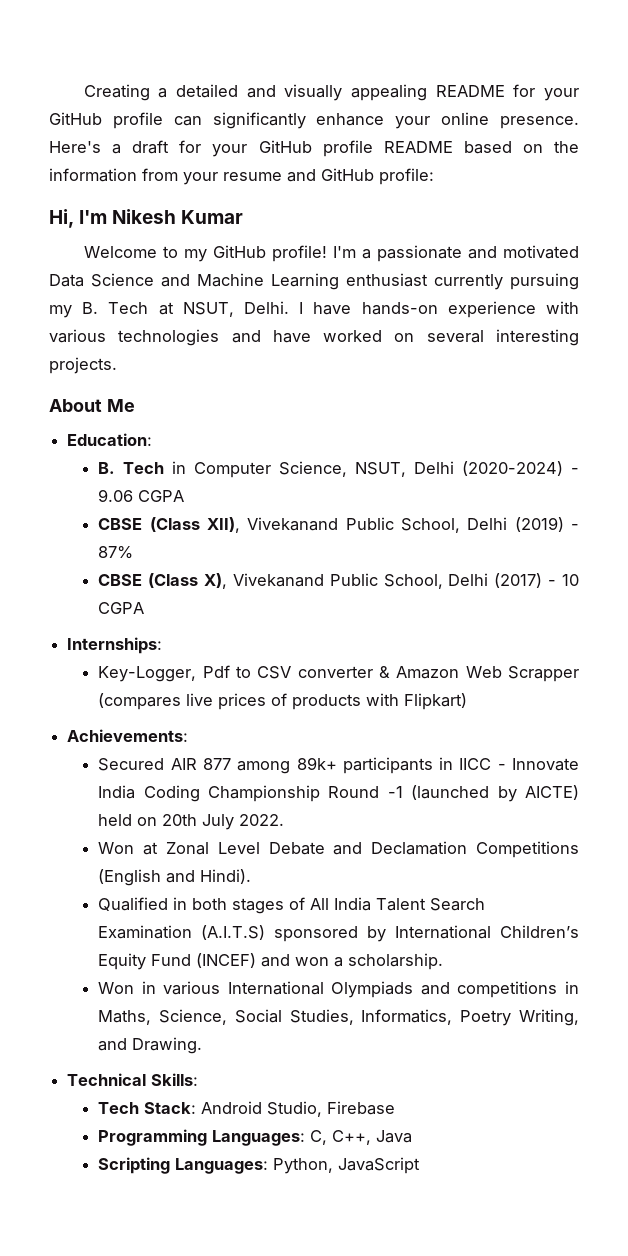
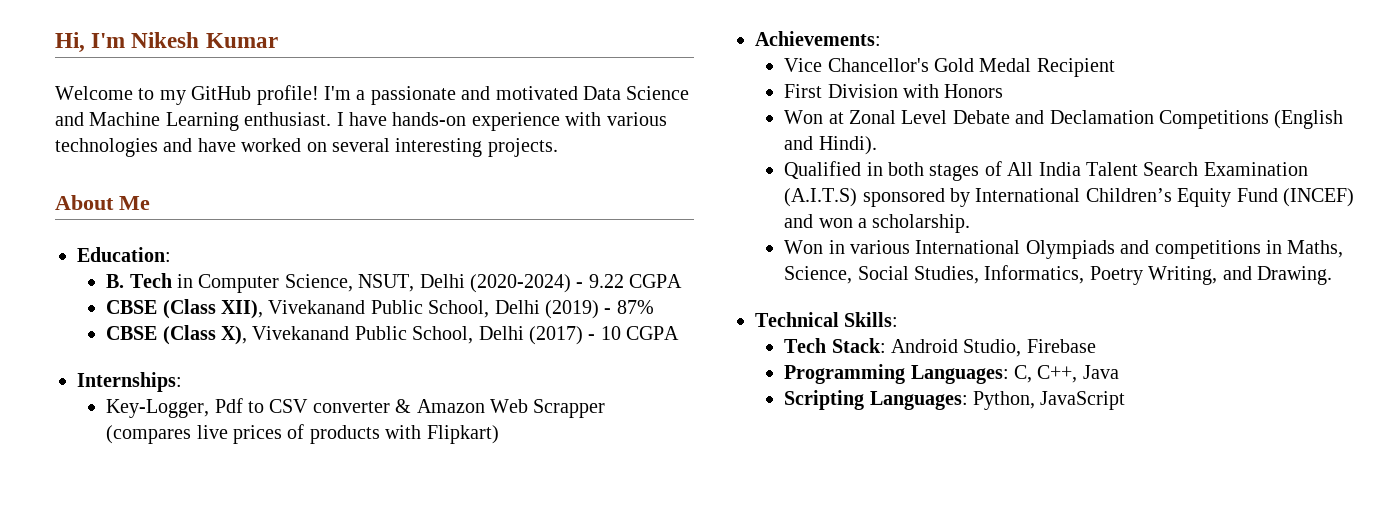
- Creating a detailed and visually appealing README for your GitHub profile can significantly enhance your online presence. Here's a draft for your GitHub profile README based on the information from your resume and GitHub profile:
- I'm a passionate and motivated Data Science and Machine Learning enthusiast currently pursuing my B. Tech at NSUT, Delhi.
+ I'm a passionate and motivated Data Science and Machine Learning enthusiast.
- B. Tech in Computer Science, NSUT, Delhi (2020-2024) - 9.06 CGPA
+ B. Tech in Computer Science, NSUT, Delhi (2020-2024) - 9.22 CGPA
- Secured AIR 877 among 89k+ participants in IICC - Innovate India Coding Championship Round -1 (launched by AICTE) held on 20th July 2022.
+ Vice Chancellor's Gold Medal Recipient
+ First Division with Honors

